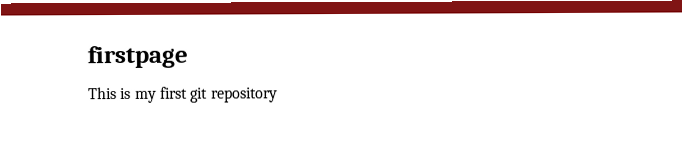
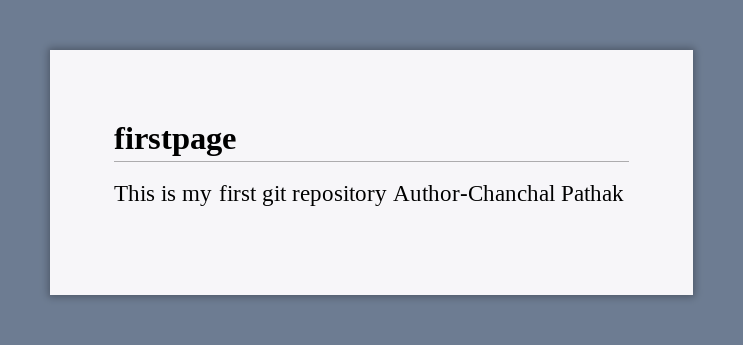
- This is my first git repository
+ This is my first git repository Author-Chanchal Pathak

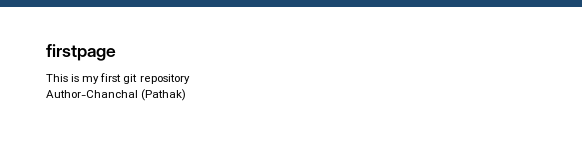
- This is my first git repository Author-Chanchal Pathak
+ This is my first git repository
+ Author-Chanchal (Pathak)

